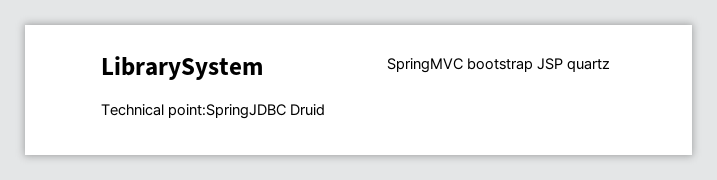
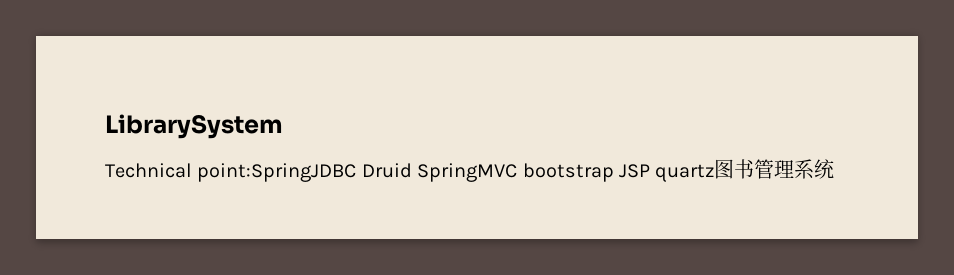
- Technical point:SpringJDBC Druid SpringMVC bootstrap JSP quartz
+ Technical point:SpringJDBC Druid SpringMVC bootstrap JSP quartz图书管理系统

